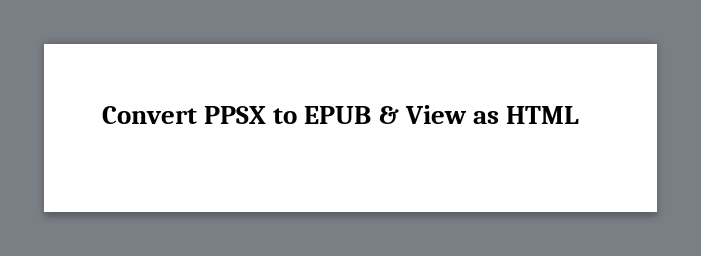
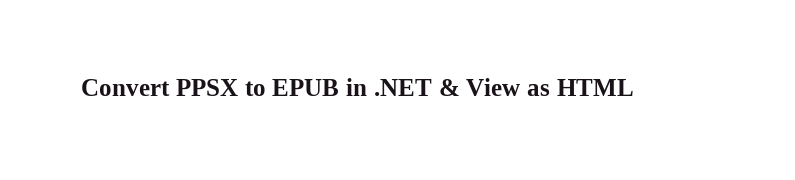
- Convert PPSX to EPUB & View as HTML
+ Convert PPSX to EPUB in .NET & View as HTML

